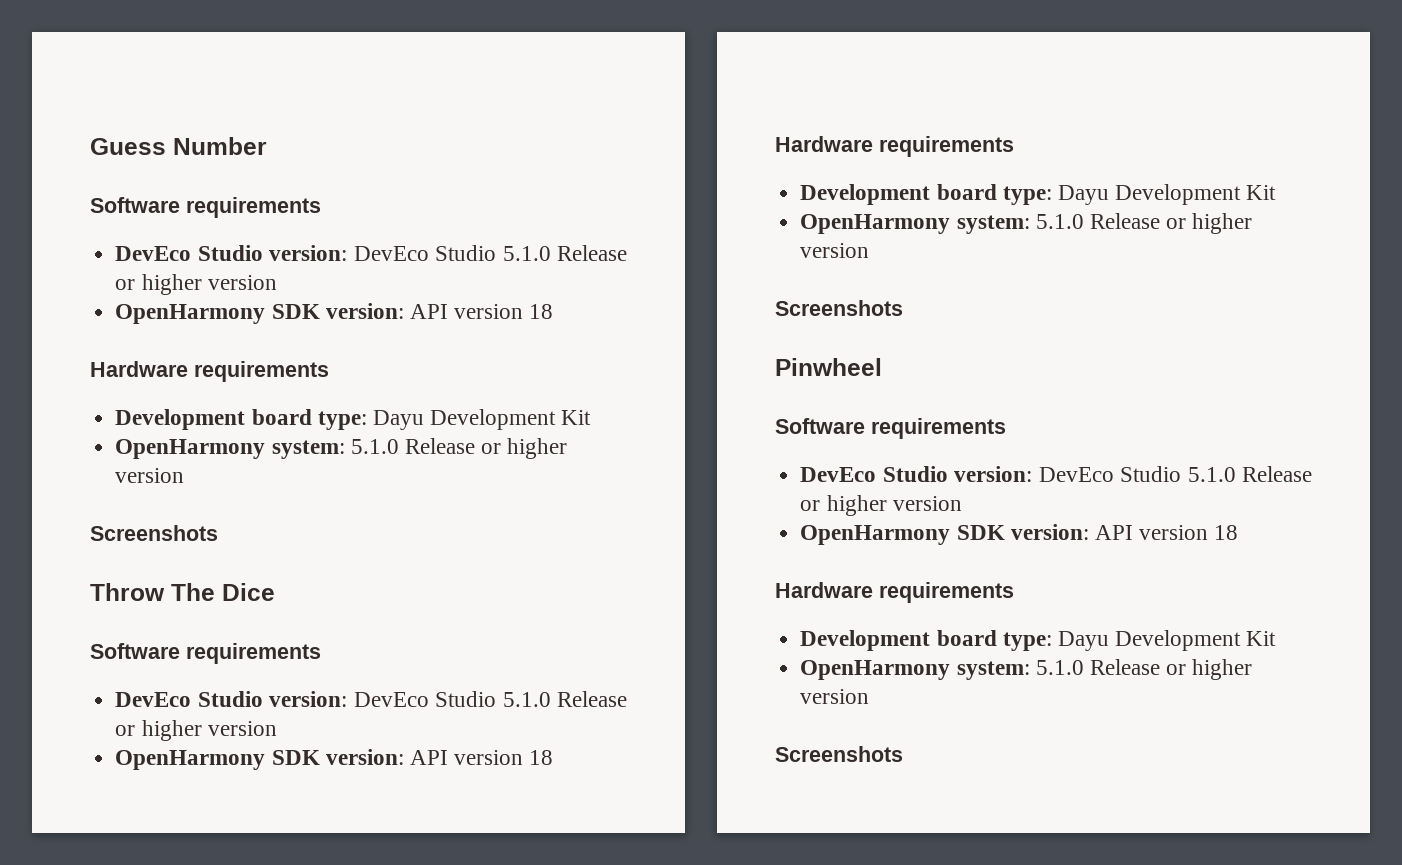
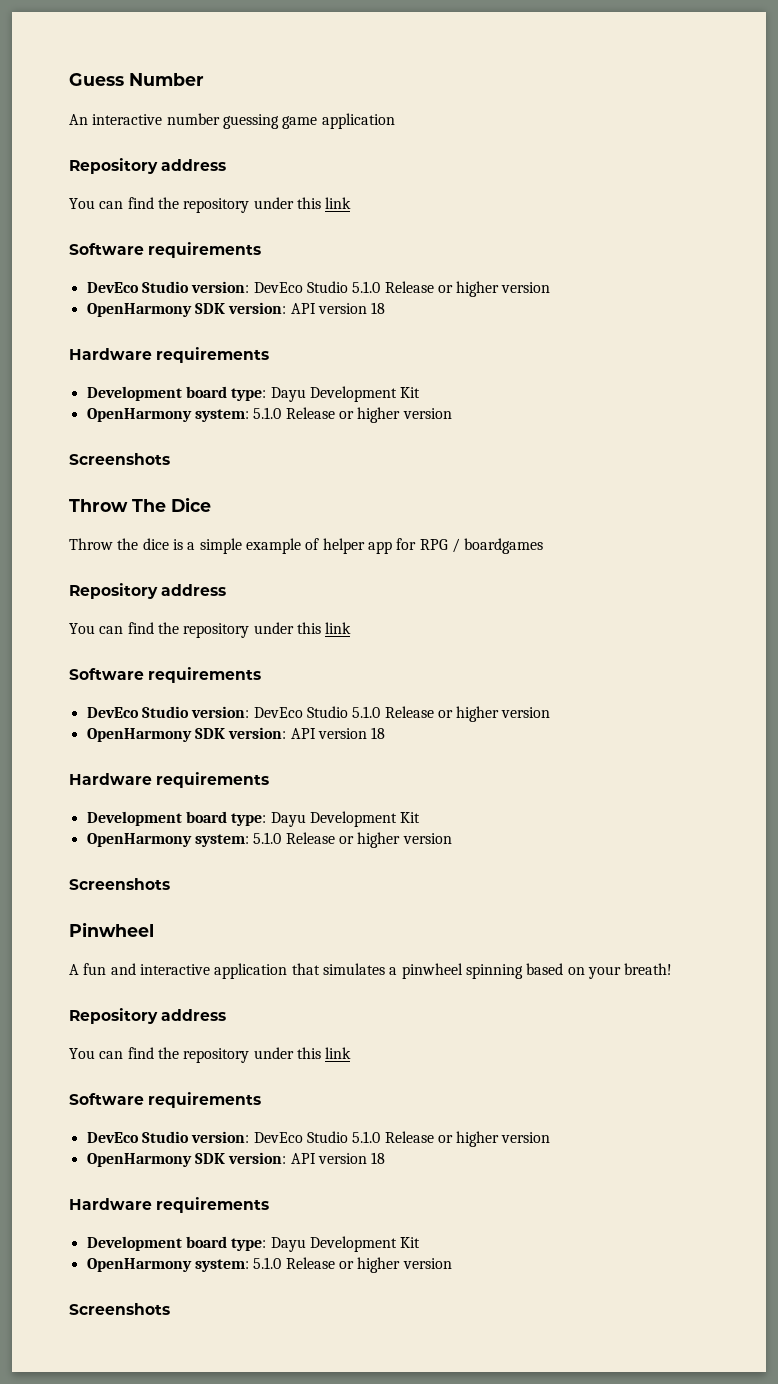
+ An interactive number guessing game application
+ Repository address
+ You can find the repository under this link
+ Throw the dice is a simple example of helper app for RPG / boardgames
+ Repository address
+ You can find the repository under this link
+ A fun and interactive application that simulates a pinwheel spinning based on your breath!
+ Repository address
+ You can find the repository under this link

